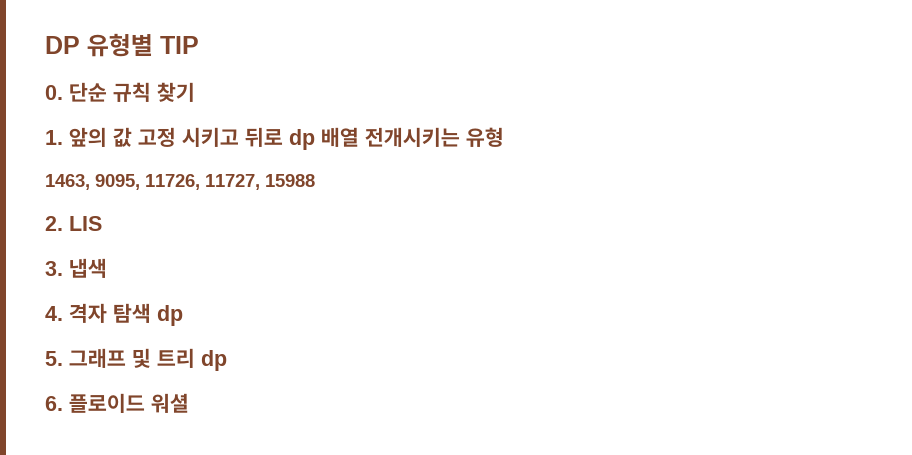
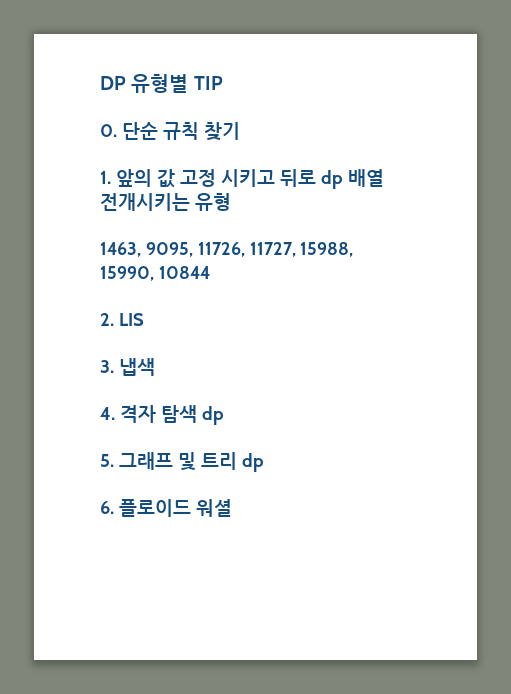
- 1463, 9095, 11726, 11727, 15988
+ 1463, 9095, 11726, 11727, 15988, 15990, 10844

